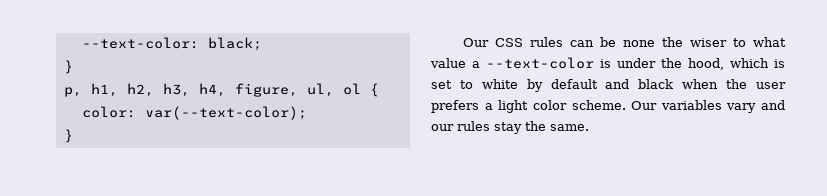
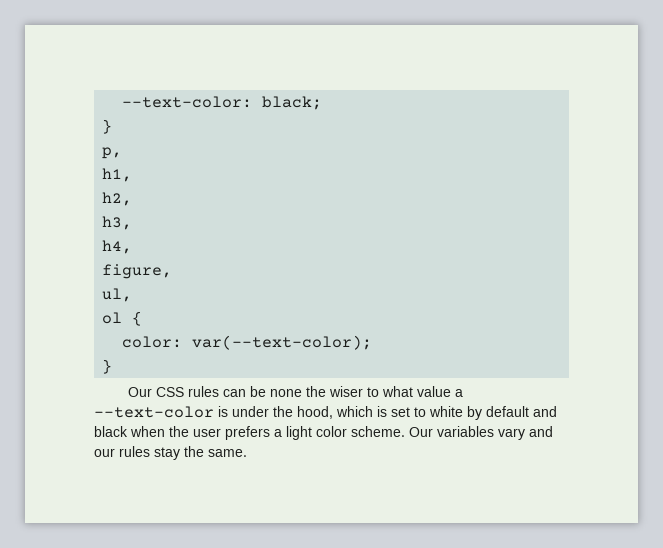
- p, h1, h2, h3, h4, figure, ul, ol {
+ p,
+ h1,
+ h2,
+ h3,
+ h4,
+ figure,
+ ul,
+ ol {

